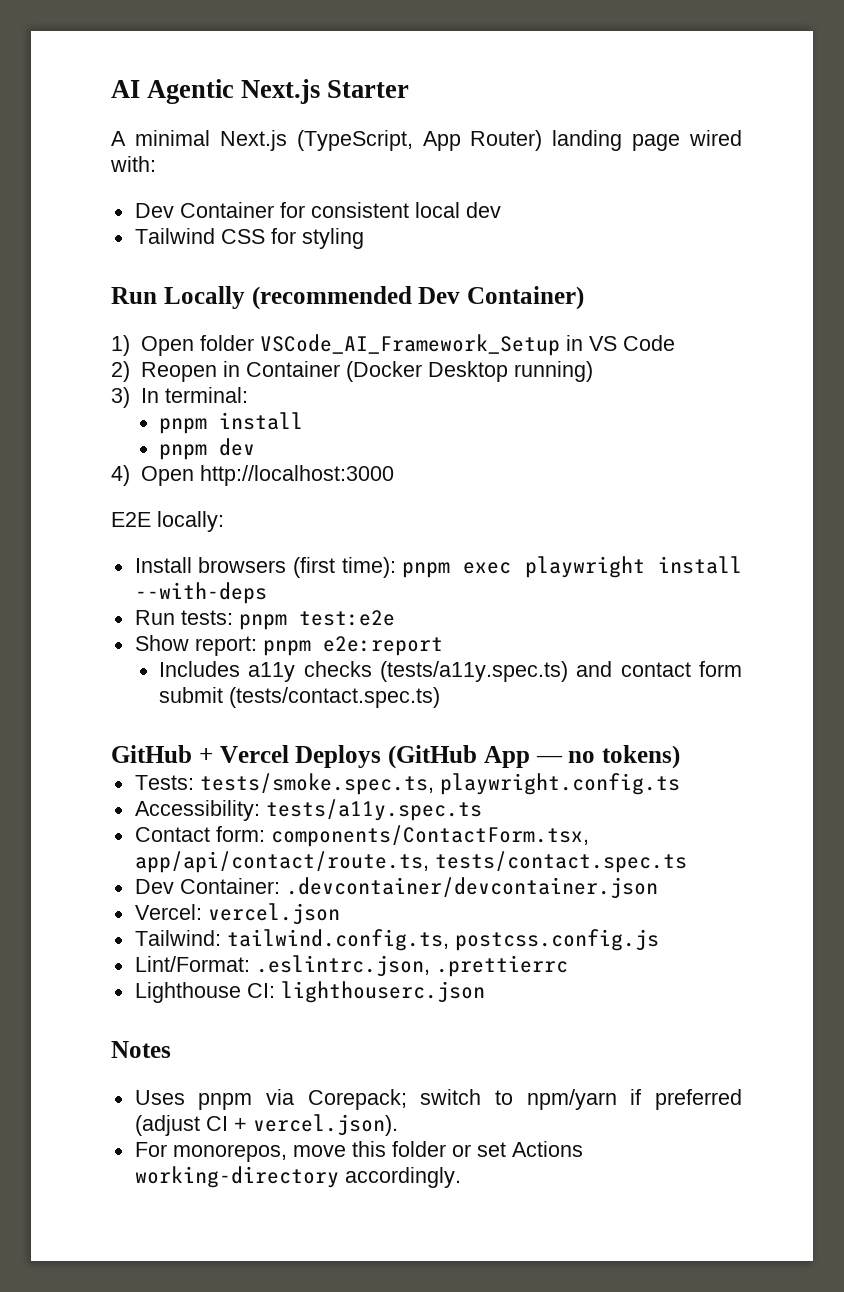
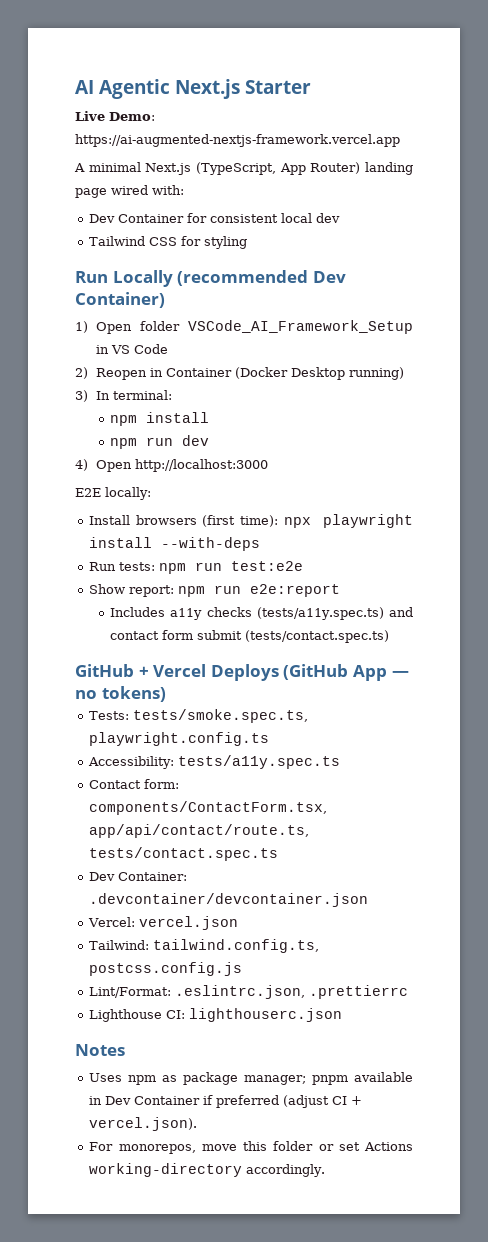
+ Live Demo: https://ai-augmented-nextjs-framework.vercel.app
- pnpm install
+ npm install
- pnpm dev
+ npm run dev
- Install browsers (first time): pnpm exec playwright install --with-deps
+ Install browsers (first time): npx playwright install --with-deps
- Run tests: pnpm test:e2e
+ Run tests: npm run test:e2e
- Show report: pnpm e2e:report
+ Show report: npm run e2e:report
- Uses pnpm via Corepack; switch to npm/yarn if preferred (adjust CI + vercel.json).
+ Uses npm as package manager; pnpm available in Dev Container if preferred (adjust CI + vercel.json).

